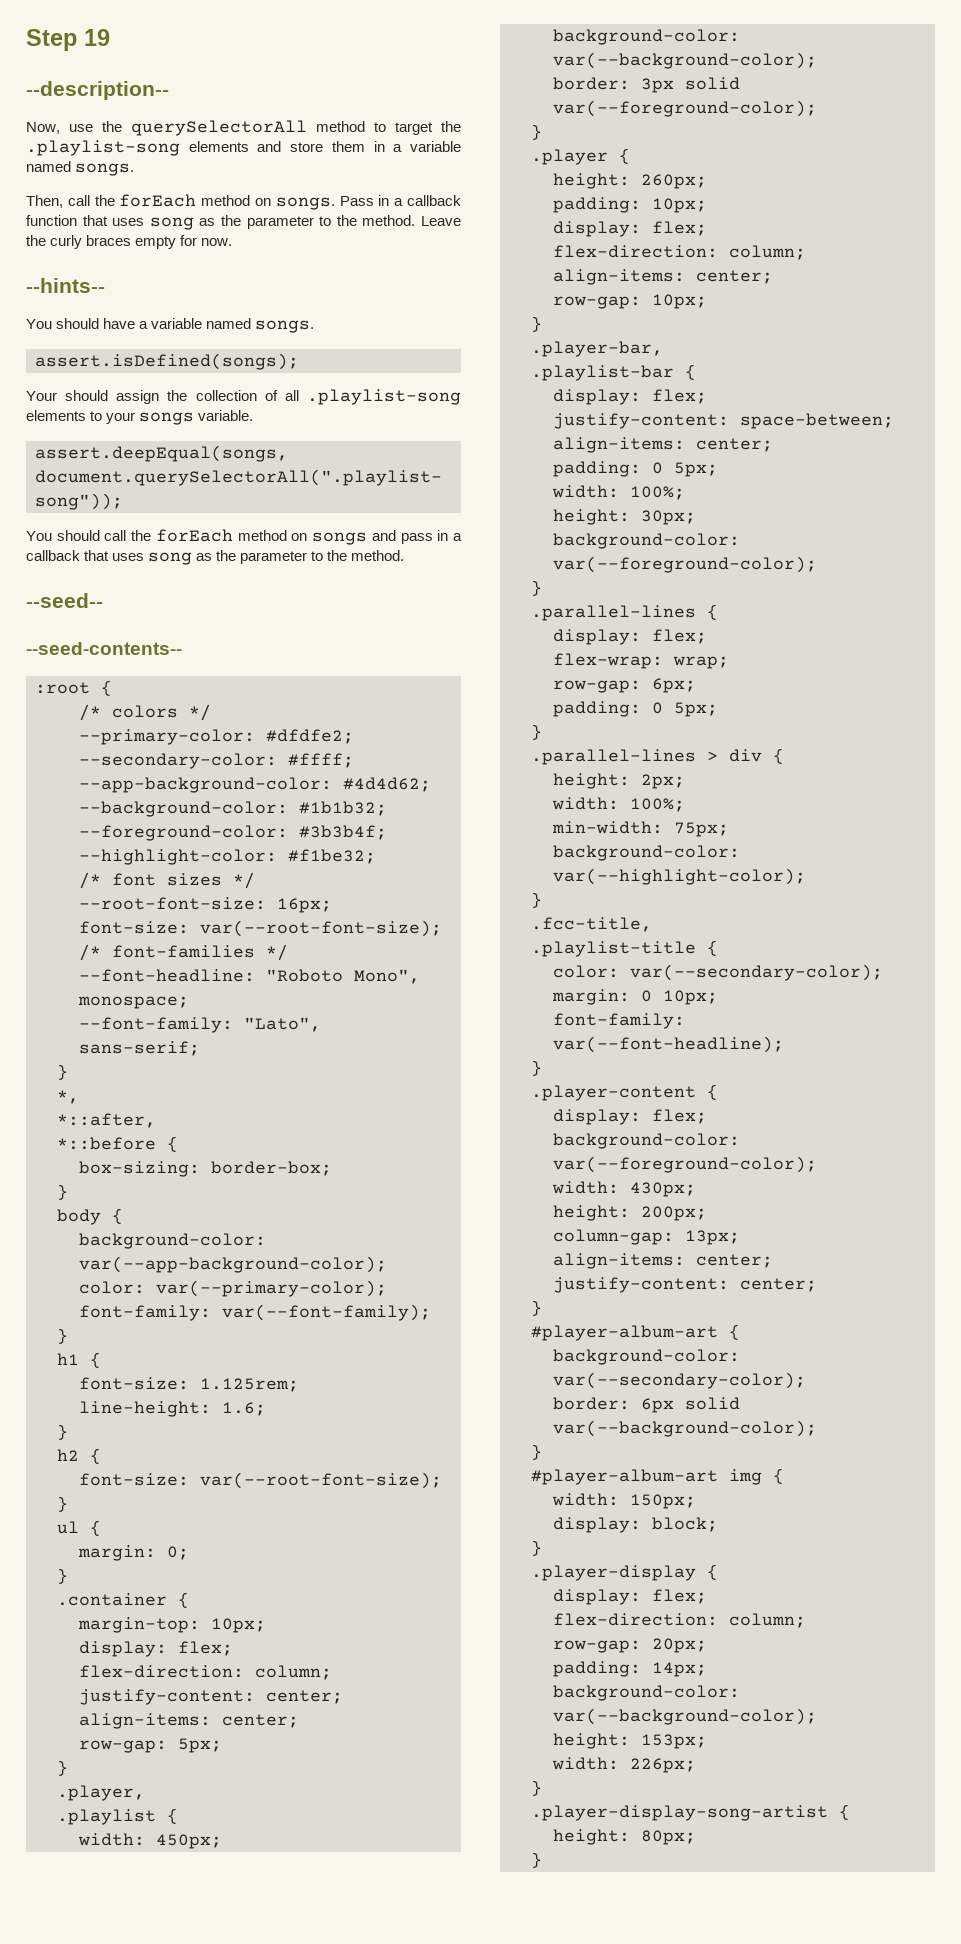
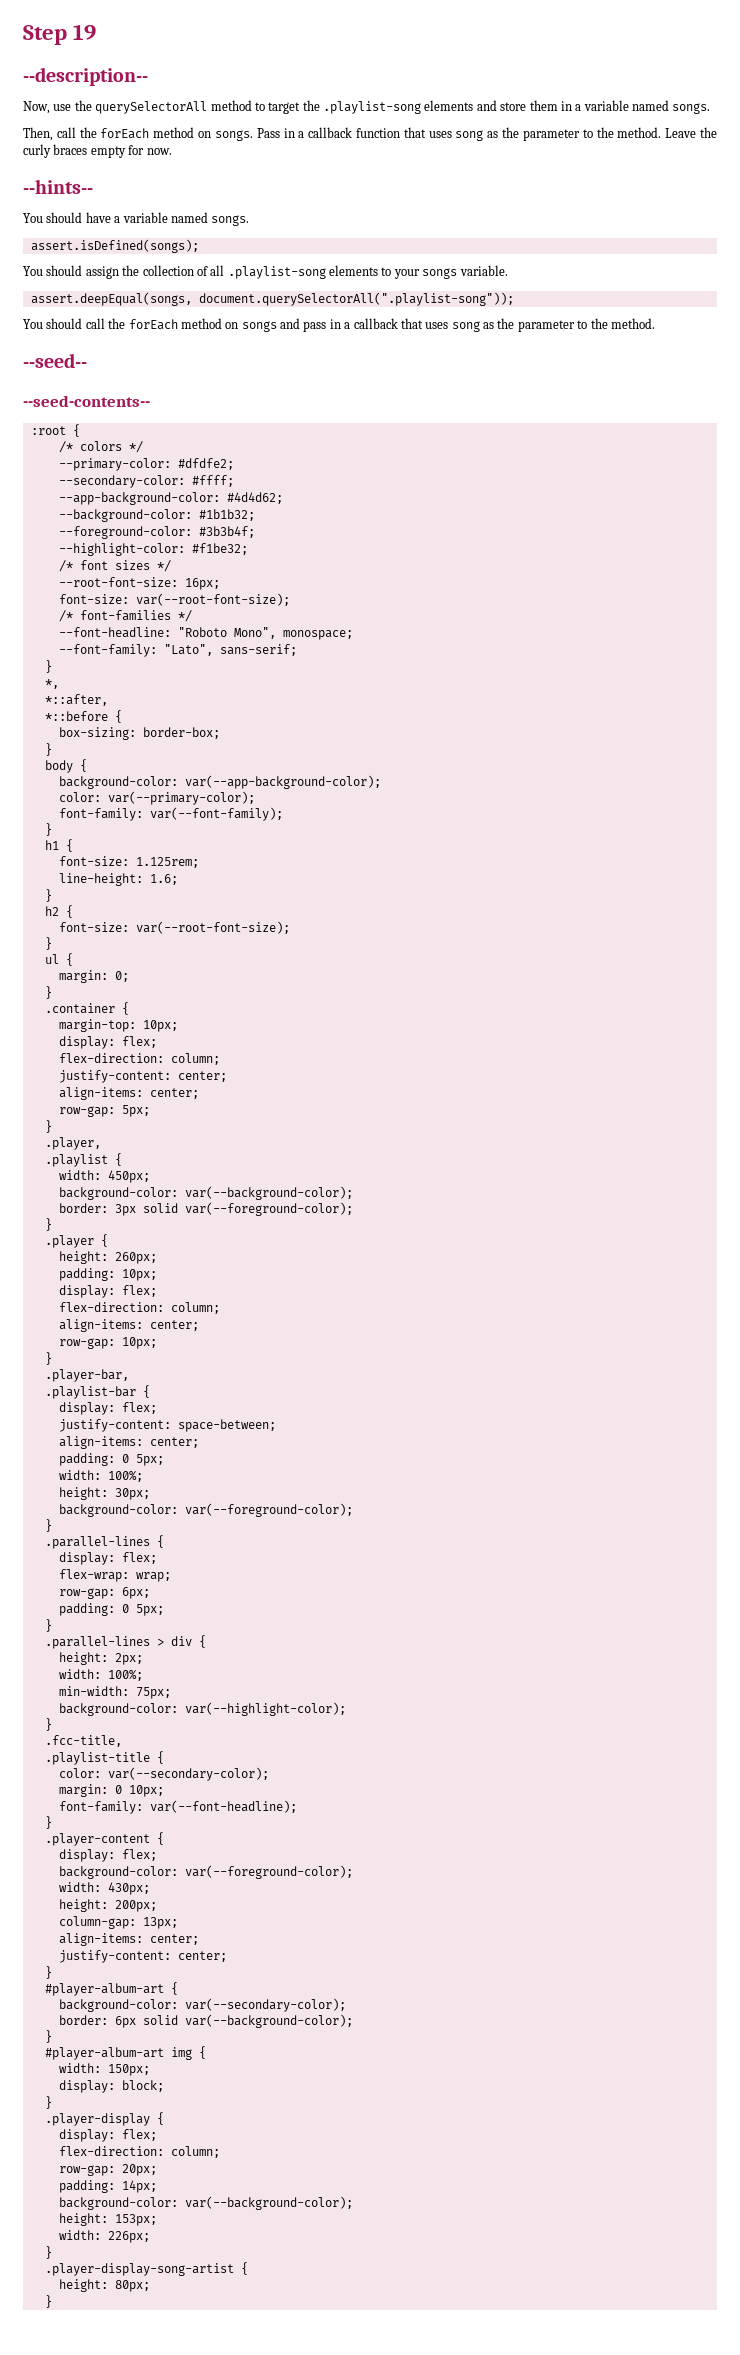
- Your should assign the collection of all .playlist-song elements to your songs variable.
+ You should assign the collection of all .playlist-song elements to your songs variable.

